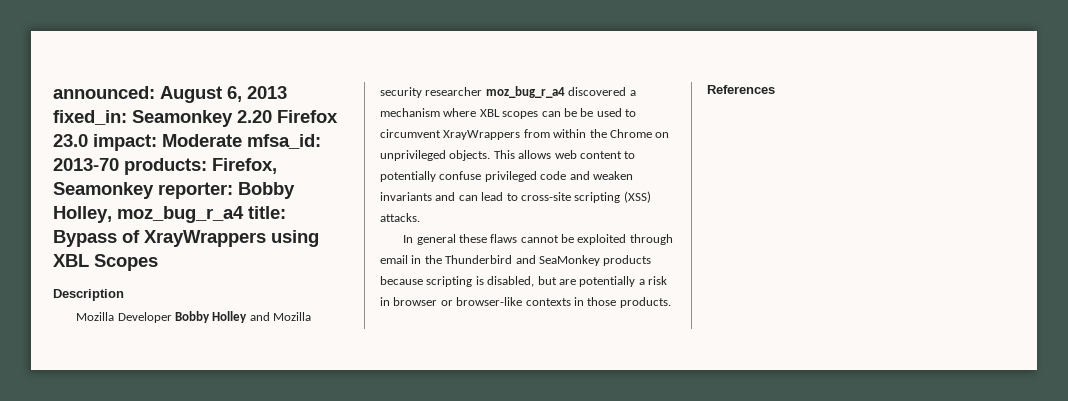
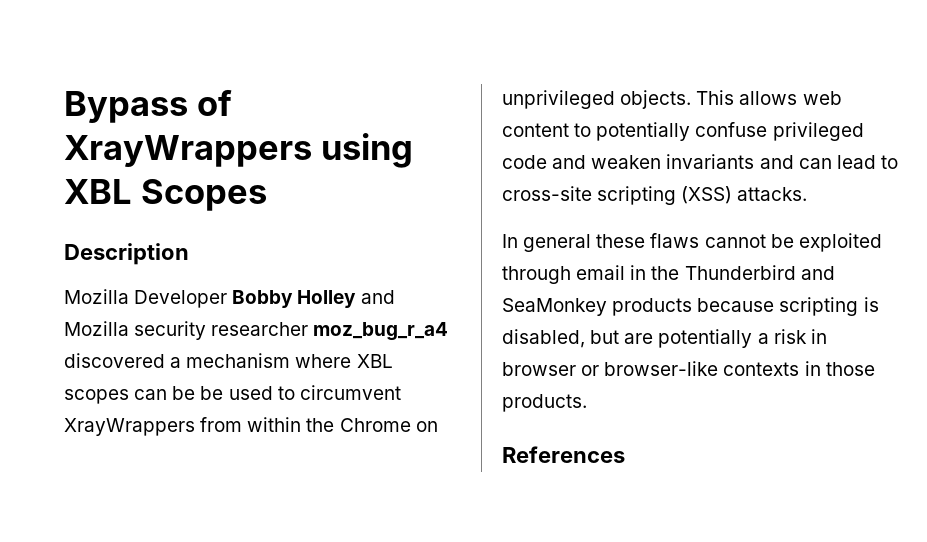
- announced: August 6, 2013 fixed_in: Seamonkey 2.20 Firefox 23.0 impact: Moderate mfsa_id: 2013-70 products: Firefox, Seamonkey reporter: Bobby Holley, moz_bug_r_a4 title: Bypass of XrayWrappers using XBL Scopes
+ Bypass of XrayWrappers using XBL Scopes

